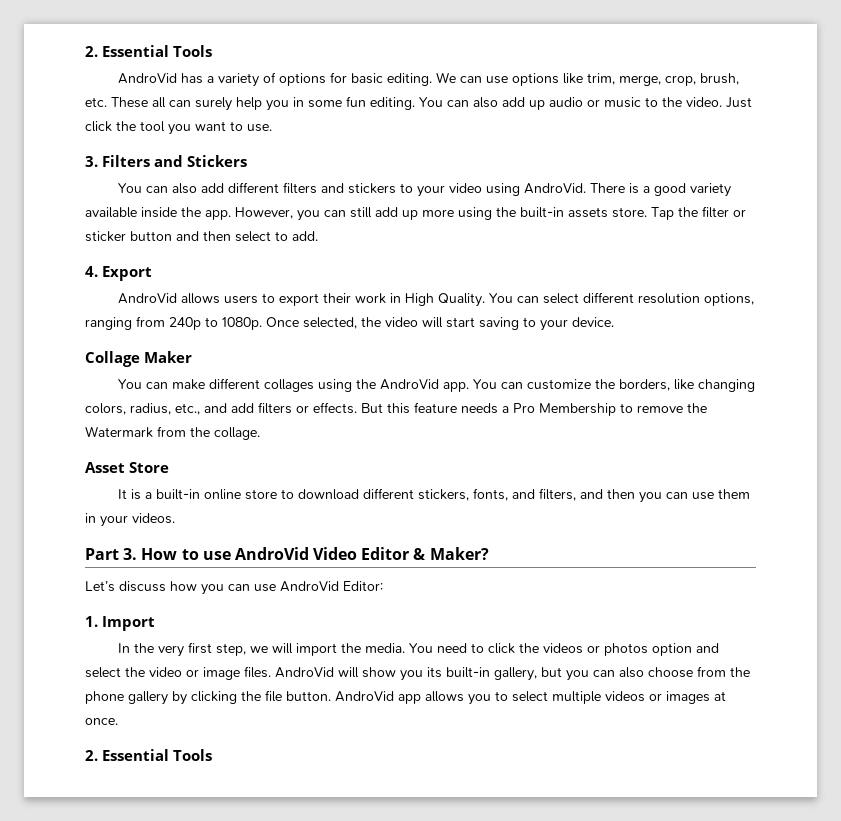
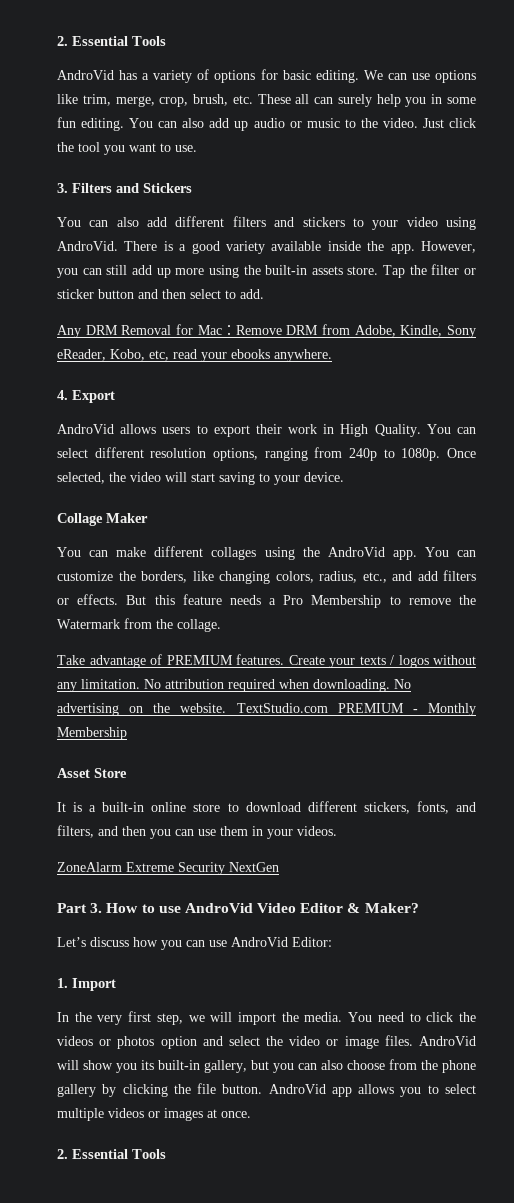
+ Any DRM Removal for Mac：Remove DRM from Adobe, Kindle, Sony eReader, Kobo, etc, read your ebooks anywhere.
+ Take advantage of PREMIUM features. Create your texts / logos without any limitation. No attribution required when downloading. No advertising on the website. TextStudio.com PREMIUM - Monthly Membership
+ ZoneAlarm Extreme Security NextGen

